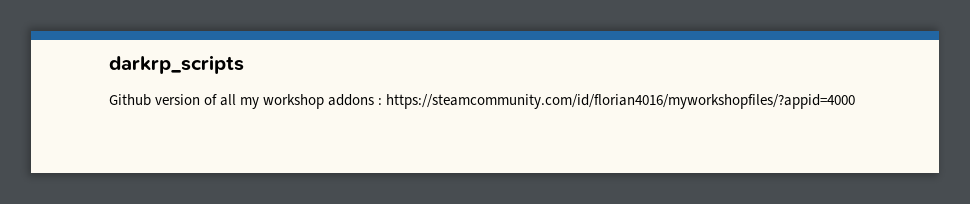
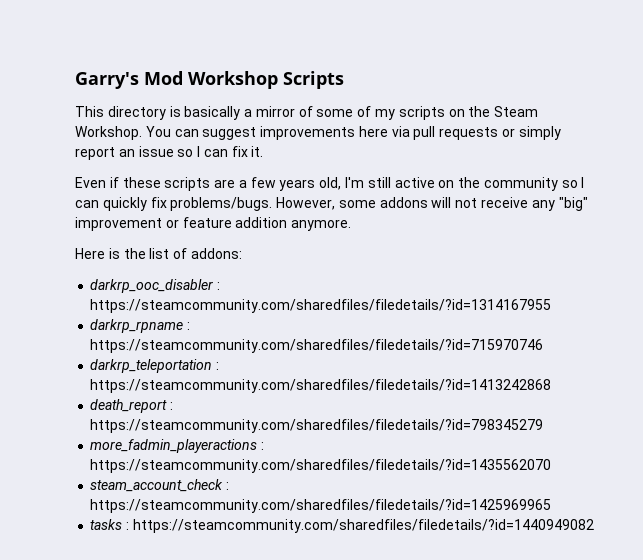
- darkrp_scripts
- Github version of all my workshop addons : https://steamcommunity.com/id/florian4016/myworkshopfiles/?appid=4000
+ Garry's Mod Workshop Scripts
+ This directory is basically a mirror of some of my scripts on the Steam Workshop. You can suggest improvements here via pull requests or simply report an issue so I can fix it.
+ Even if these scripts are a few years old, I'm still active on the community so I can quickly fix problems/bugs. However, some addons will not receive any "big" improvement or feature addition anymore.
+ Here is the list of addons:
+ darkrp_ooc_disabler : https://steamcommunity.com/sharedfiles/filedetails/?id=1314167955
+ darkrp_rpname : https://steamcommunity.com/sharedfiles/filedetails/?id=715970746
+ darkrp_teleportation : https://steamcommunity.com/sharedfiles/filedetails/?id=1413242868
+ death_report : https://steamcommunity.com/sharedfiles/filedetails/?id=798345279
+ more_fadmin_playeractions : https://steamcommunity.com/sharedfiles/filedetails/?id=1435562070
+ steam_account_check : https://steamcommunity.com/sharedfiles/filedetails/?id=1425969965
+ tasks : https://steamcommunity.com/sharedfiles/filedetails/?id=1440949082

